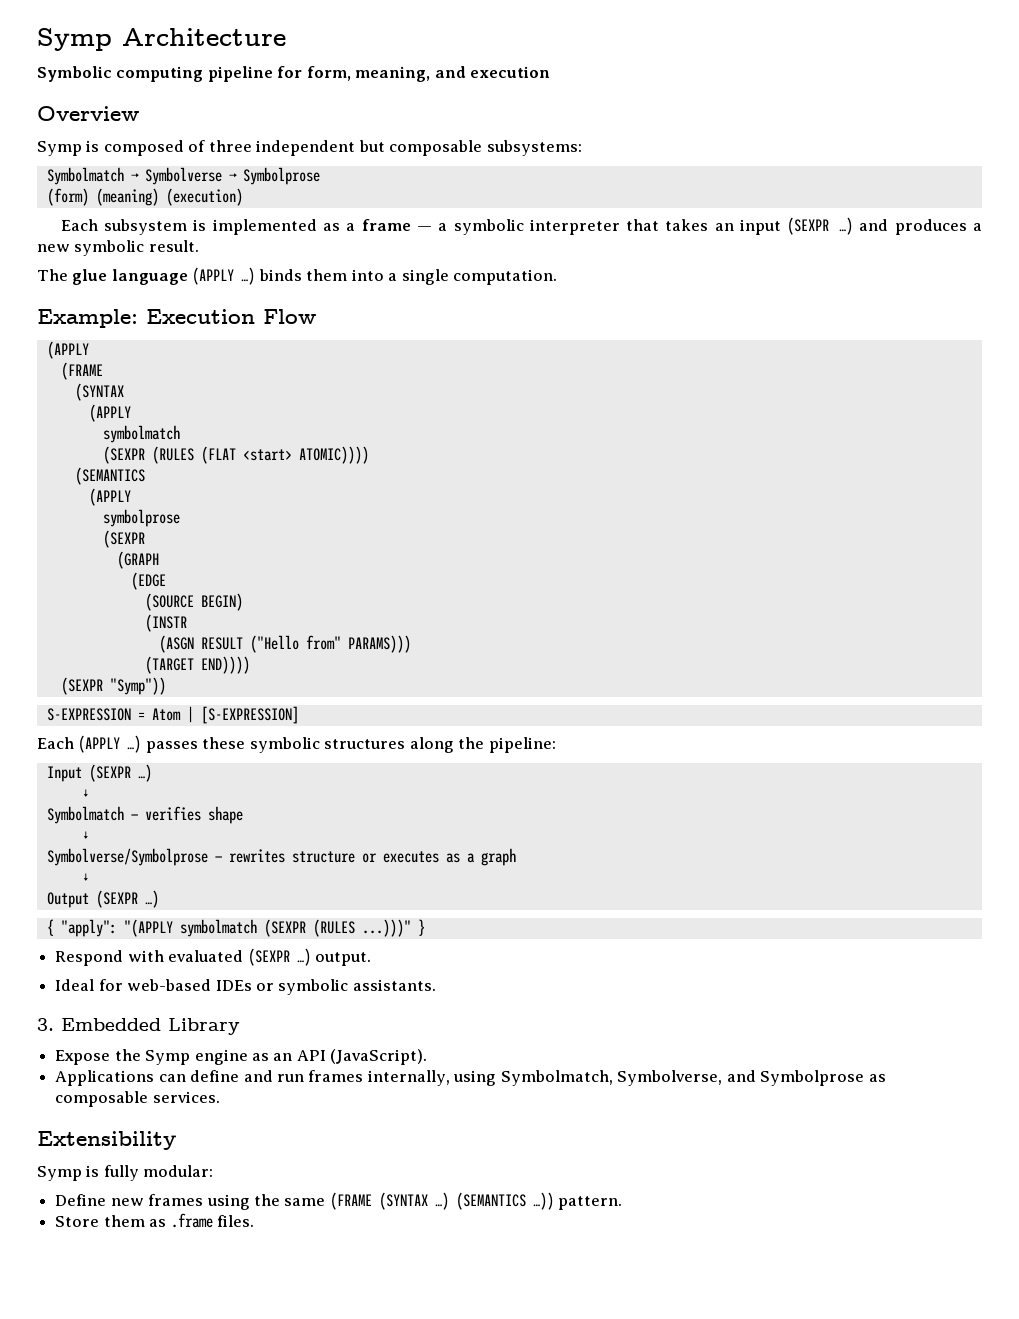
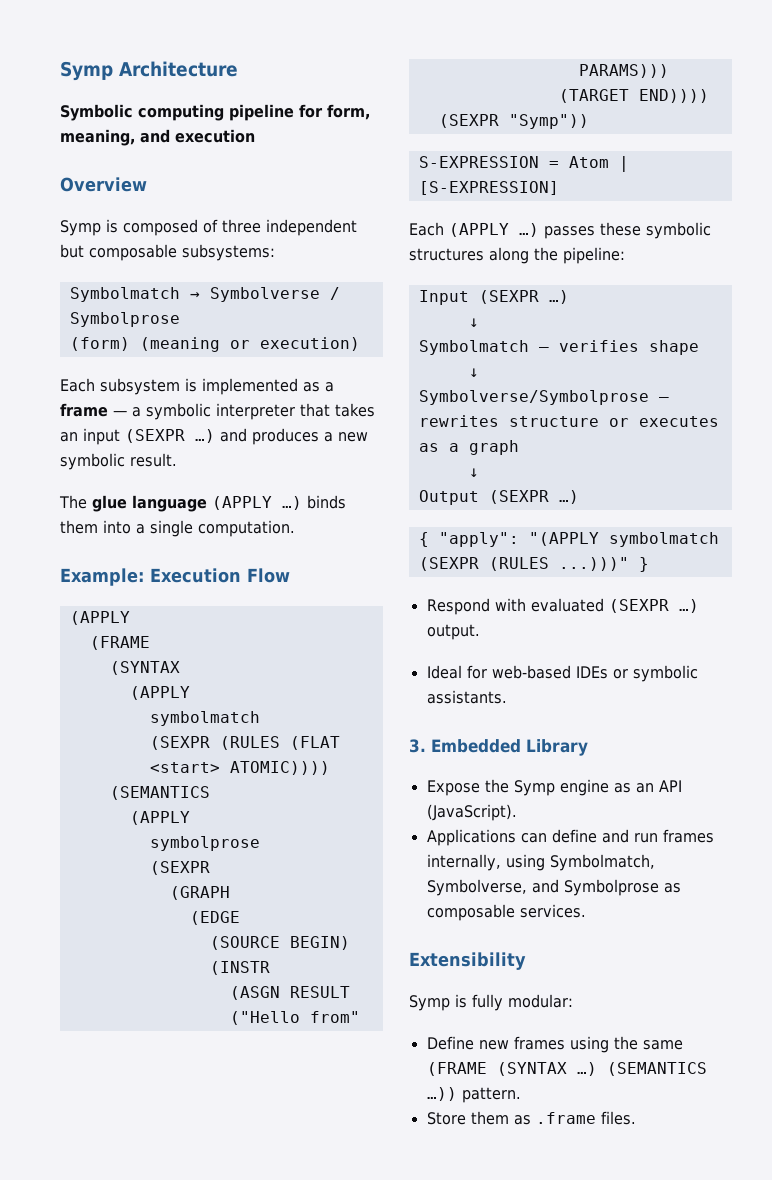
- Symbolmatch → Symbolverse → Symbolprose
+ Symbolmatch → Symbolverse / Symbolprose
- (form) (meaning) (execution)
+ (form) (meaning or execution)

